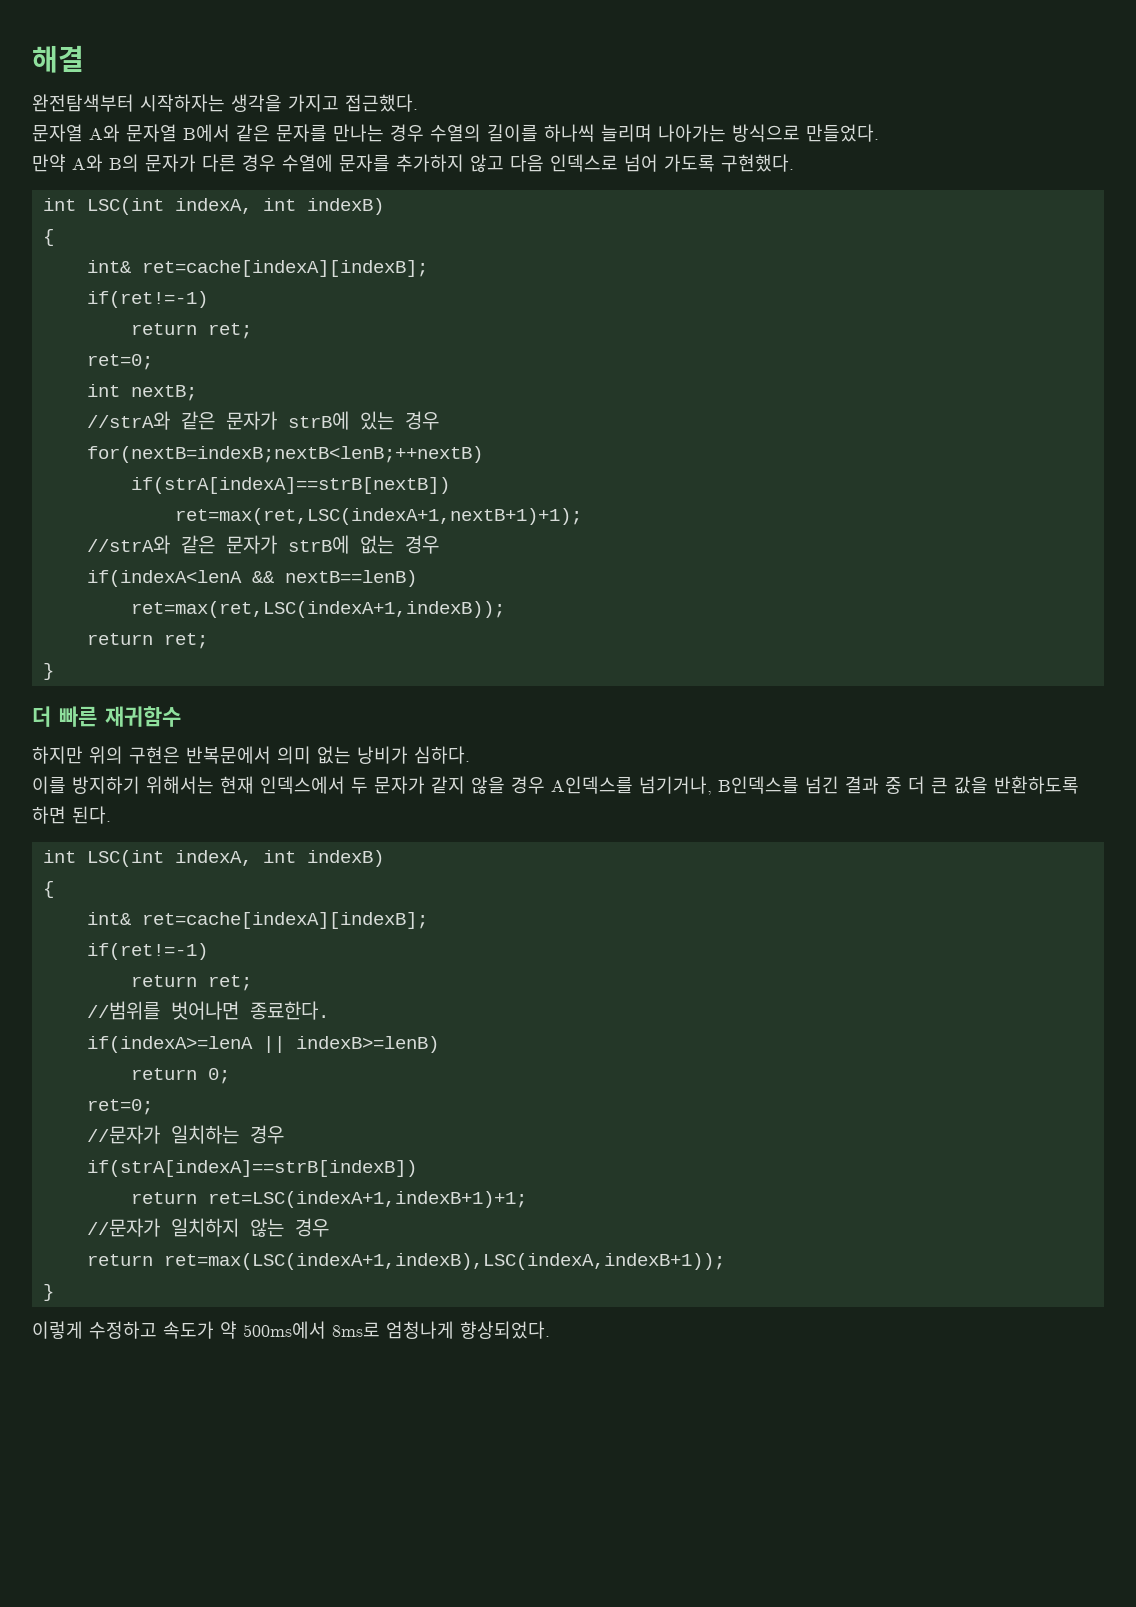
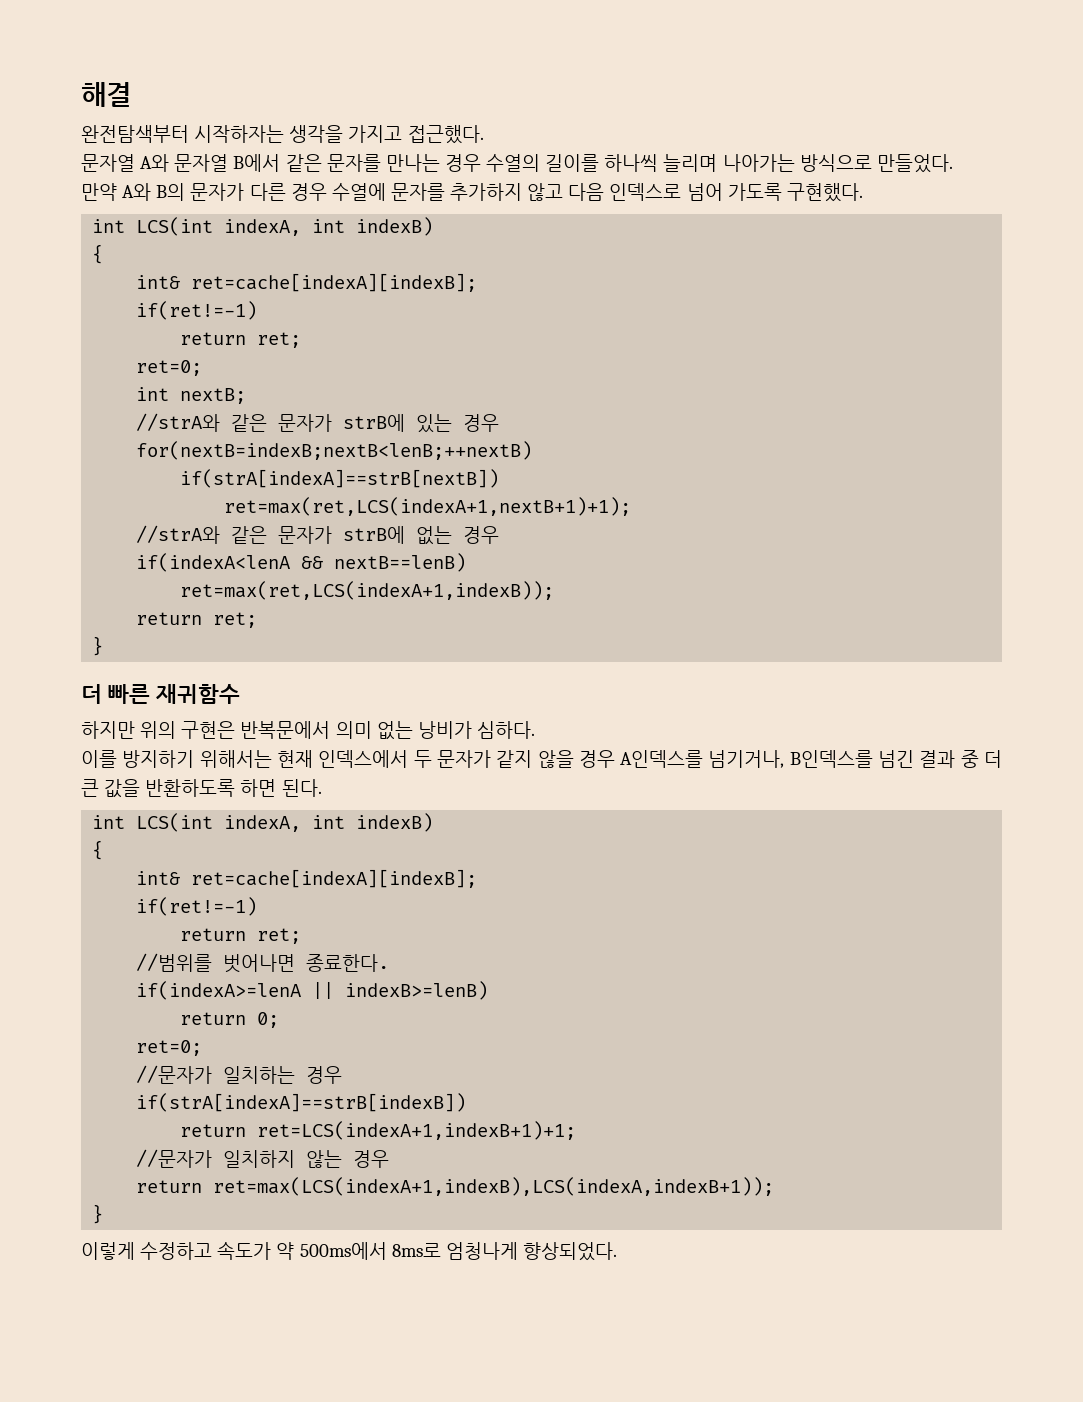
  만약 A와 B의 문자가 다른 경우 수열에 문자를 추가하지 않고 다음 인덱스로 넘어 가도록 구현했다.
- int LSC(int indexA, int indexB)
+ int LCS(int indexA, int indexB)
- ret=max(ret,LSC(indexA+1,nextB+1)+1);
+ ret=max(ret,LCS(indexA+1,nextB+1)+1);
- ret=max(ret,LSC(indexA+1,indexB));
+ ret=max(ret,LCS(indexA+1,indexB));
  이를 방지하기 위해서는 현재 인덱스에서 두 문자가 같지 않을 경우 A인덱스를 넘기거나, B인덱스를 넘긴 결과 중 더 큰 값을 반환하도록 하면 된다.
- int LSC(int indexA, int indexB)
+ int LCS(int indexA, int indexB)
- return ret=LSC(indexA+1,indexB+1)+1;
+ return ret=LCS(indexA+1,indexB+1)+1;
- return ret=max(LSC(indexA+1,indexB),LSC(indexA,indexB+1));
+ return ret=max(LCS(indexA+1,indexB),LCS(indexA,indexB+1));

